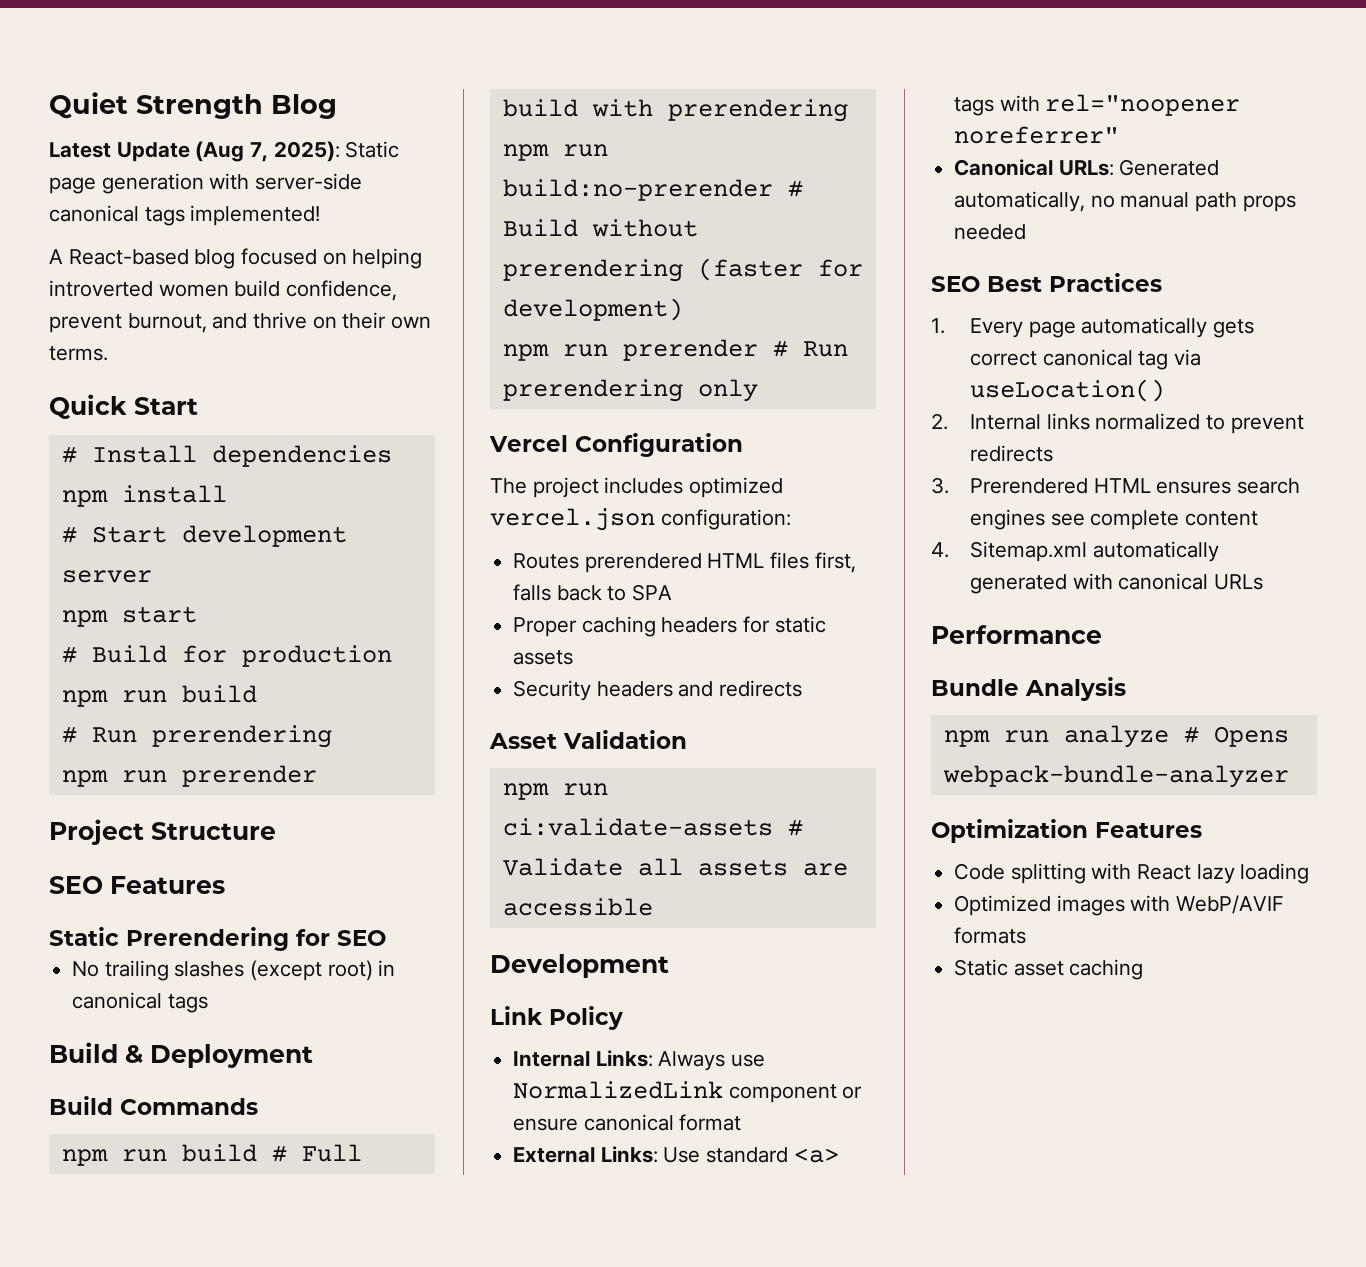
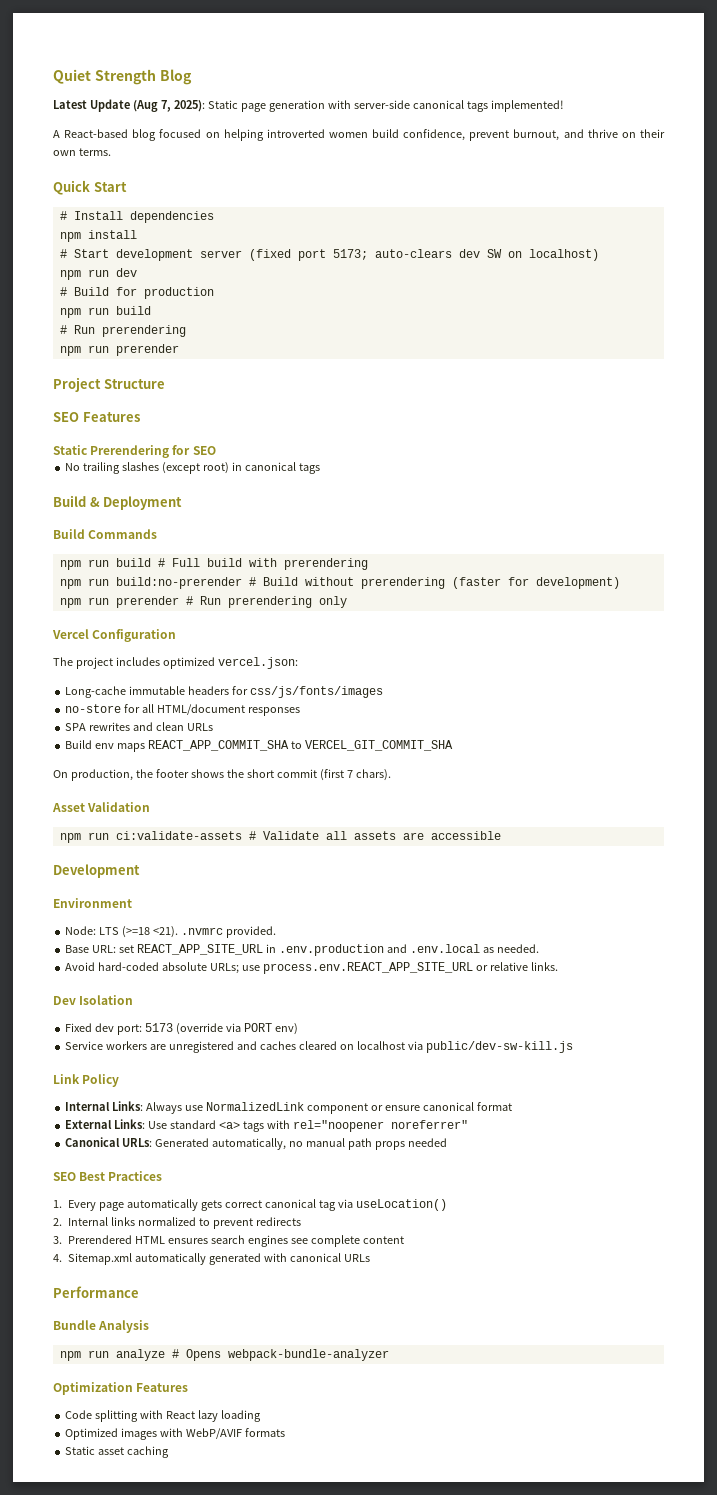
- # Start development server
- npm start
+ # Start development server (fixed port 5173; auto-clears dev SW on localhost)
+ npm run dev
- The project includes optimized vercel.json configuration:
- Routes prerendered HTML files first, falls back to SPA
- Proper caching headers for static assets
- Security headers and redirects
+ The project includes optimized vercel.json:
+ Long-cache immutable headers for css/js/fonts/images
+ no-store for all HTML/document responses
+ SPA rewrites and clean URLs
+ Build env maps REACT_APP_COMMIT_SHA to VERCEL_GIT_COMMIT_SHA
+ On production, the footer shows the short commit (first 7 chars).
+ Environment
+ Node: LTS (>=18 <21). .nvmrc provided.
+ Base URL: set REACT_APP_SITE_URL in .env.production and .env.local as needed.
+ Avoid hard-coded absolute URLs; use process.env.REACT_APP_SITE_URL or relative links.
+ Dev Isolation
+ Fixed dev port: 5173 (override via PORT env)
+ Service workers are unregistered and caches cleared on localhost via public/dev-sw-kill.js

